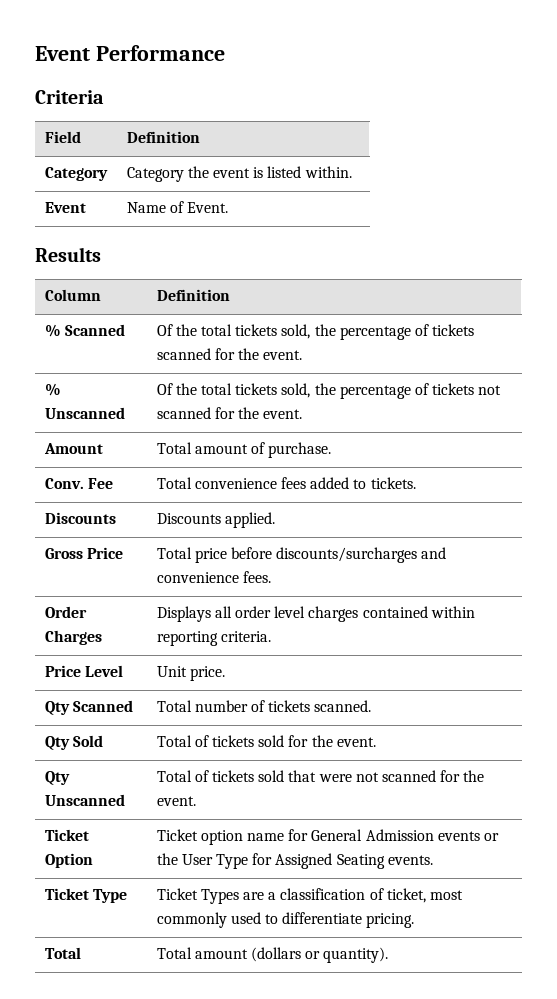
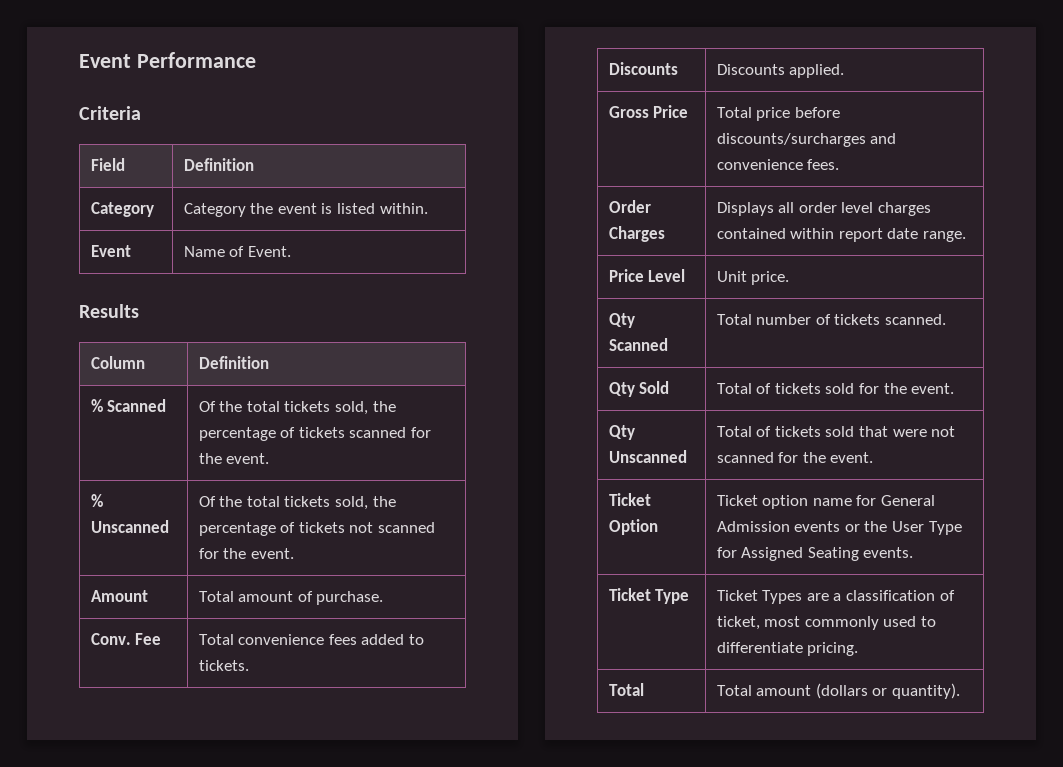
- Order Charges | Displays all order level charges contained within reporting criteria.
+ Order Charges | Displays all order level charges contained within report date range.

